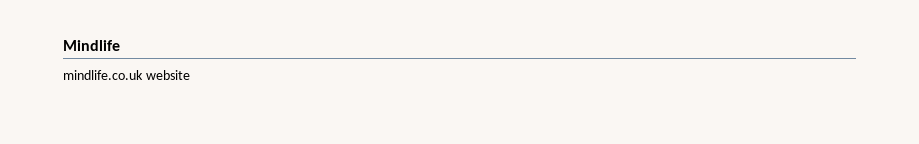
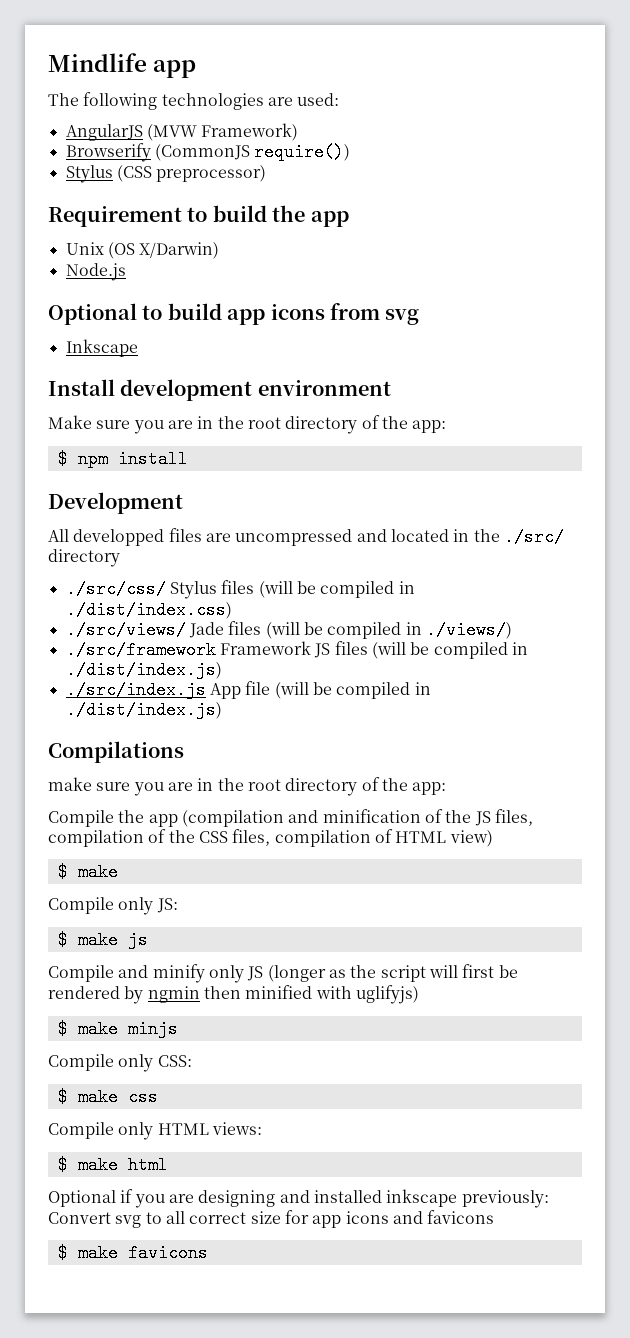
- Mindlife
- mindlife.co.uk website
+ Mindlife app
+ The following technologies are used:
+ AngularJS (MVW Framework)
+ Browserify (CommonJS require())
+ Stylus (CSS preprocessor)
+ Requirement to build the app
+ Unix (OS X/Darwin)
+ Node.js
+ Optional to build app icons from svg
+ Inkscape
+ Install development environment
+ Make sure you are in the root directory of the app:
+ $ npm install
+ Development
+ All developped files are uncompressed and located in the ./src/ directory
+ ./src/css/ Stylus files (will be compiled in ./dist/index.css)
+ ./src/views/ Jade files (will be compiled in ./views/)
+ ./src/framework Framework JS files (will be compiled in ./dist/index.js)
+ ./src/index.js App file (will be compiled in ./dist/index.js)
+ Compilations
+ make sure you are in the root directory of the app:
+ Compile the app (compilation and minification of the JS files, compilation of the CSS files, compilation of HTML view)
+ $ make
+ Compile only JS:
+ $ make js
+ Compile and minify only JS (longer as the script will first be rendered by ngmin then minified with uglifyjs)
+ $ make minjs
+ Compile only CSS:
+ $ make css
+ Compile only HTML views:
+ $ make html
+ Optional if you are designing and installed inkscape previously: Convert svg to all correct size for app icons and favicons
+ $ make favicons

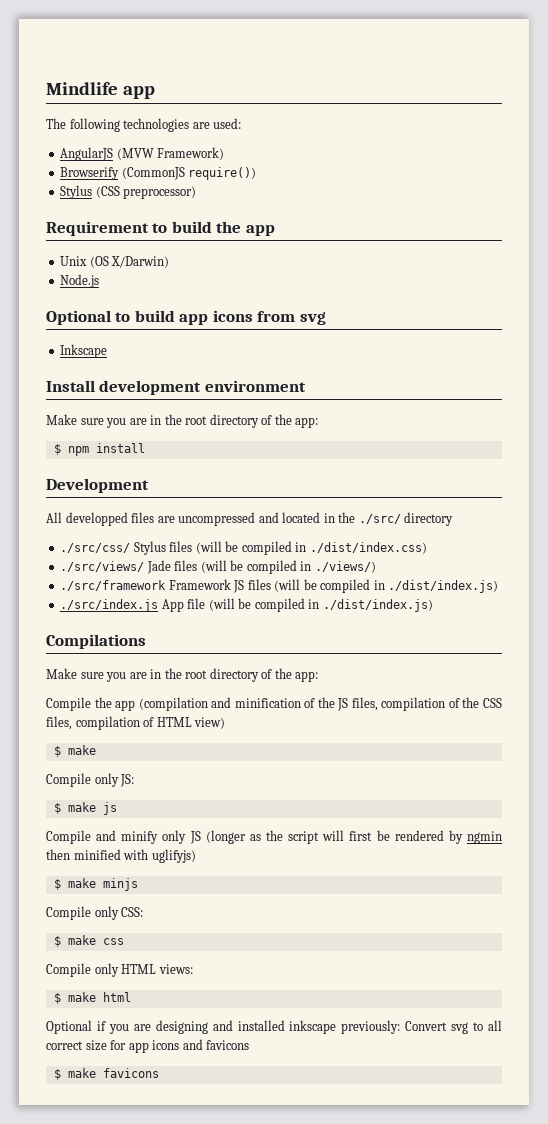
  Compilations
- make sure you are in the root directory of the app:
+ Make sure you are in the root directory of the app:

